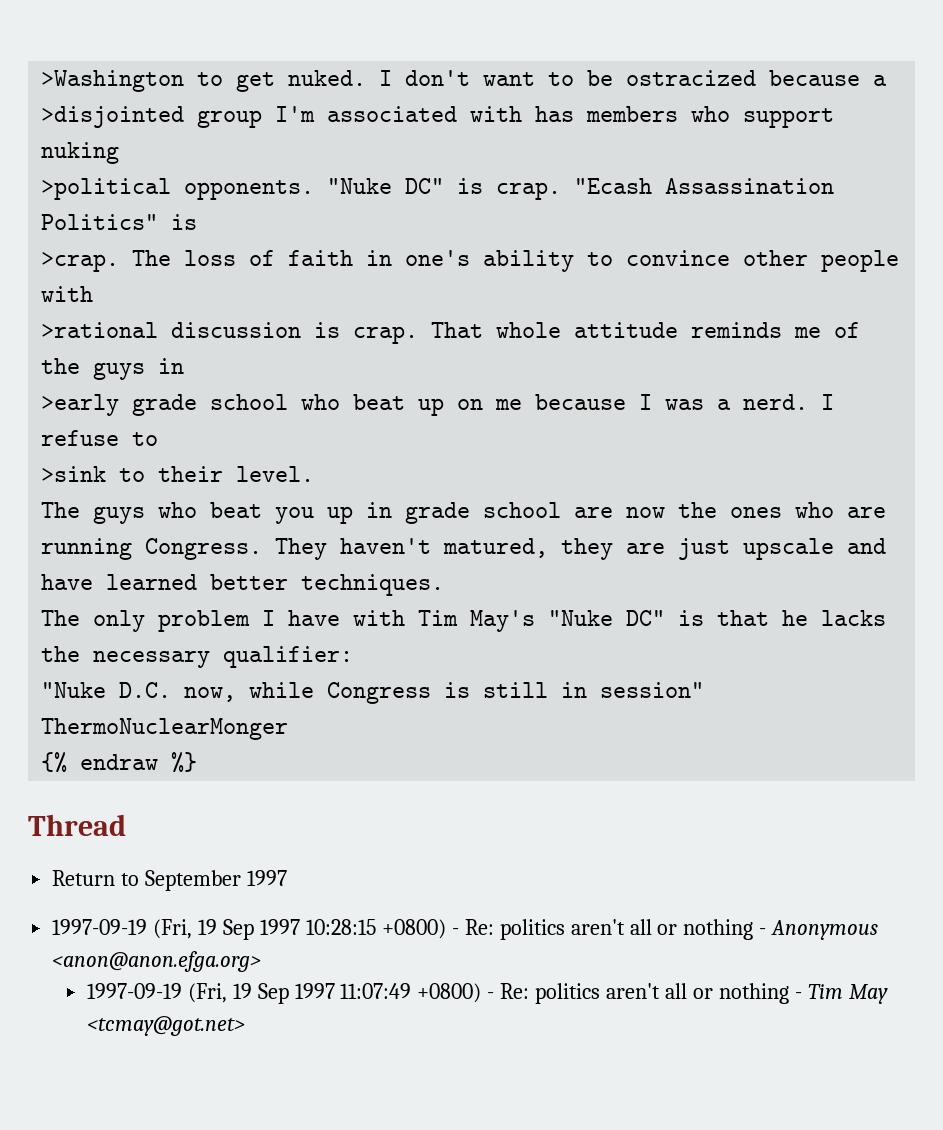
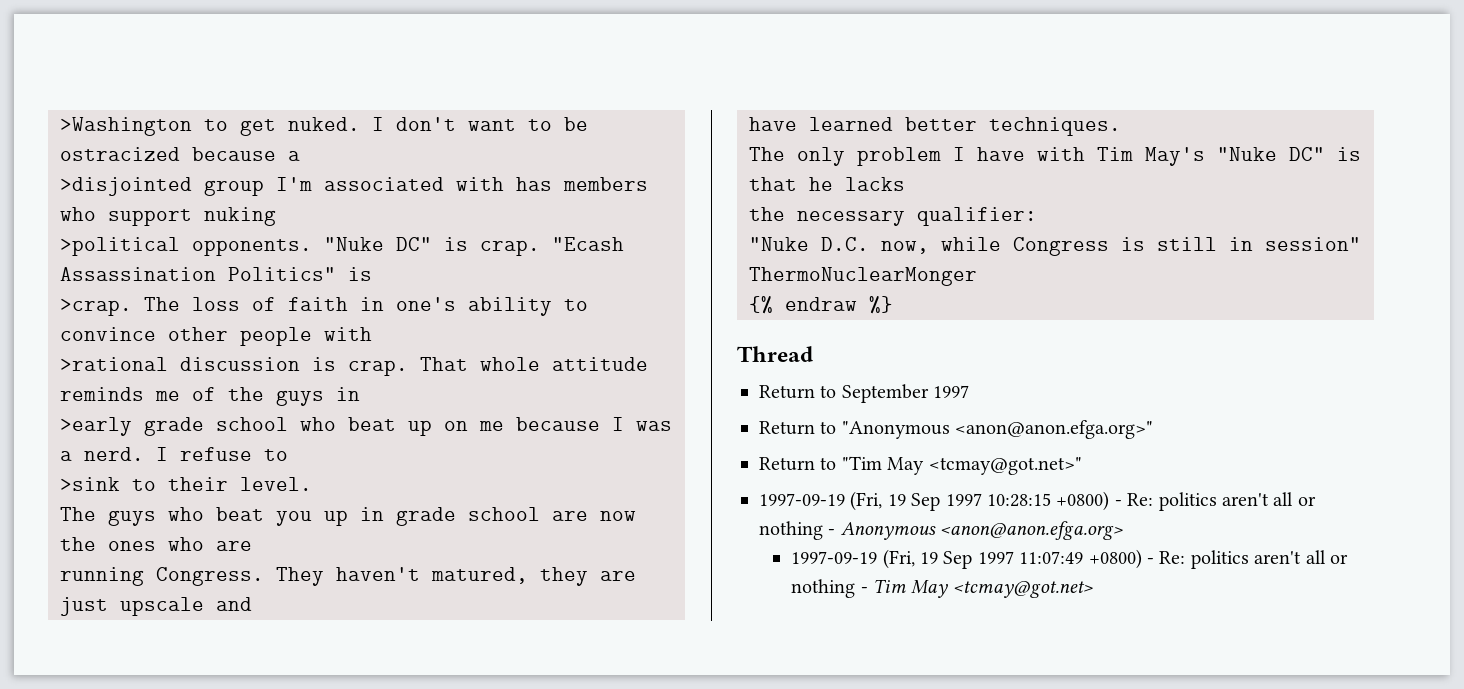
+ Return to "Anonymous <anon@anon.efga.org>"
+ Return to "Tim May <tcmay@got.net>"

